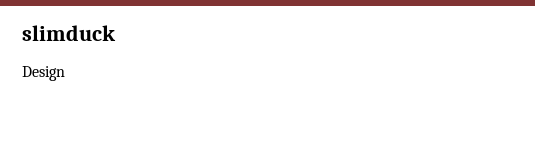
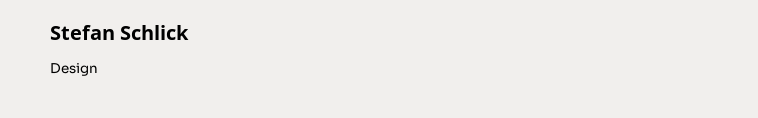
- slimduck
+ Stefan Schlick

